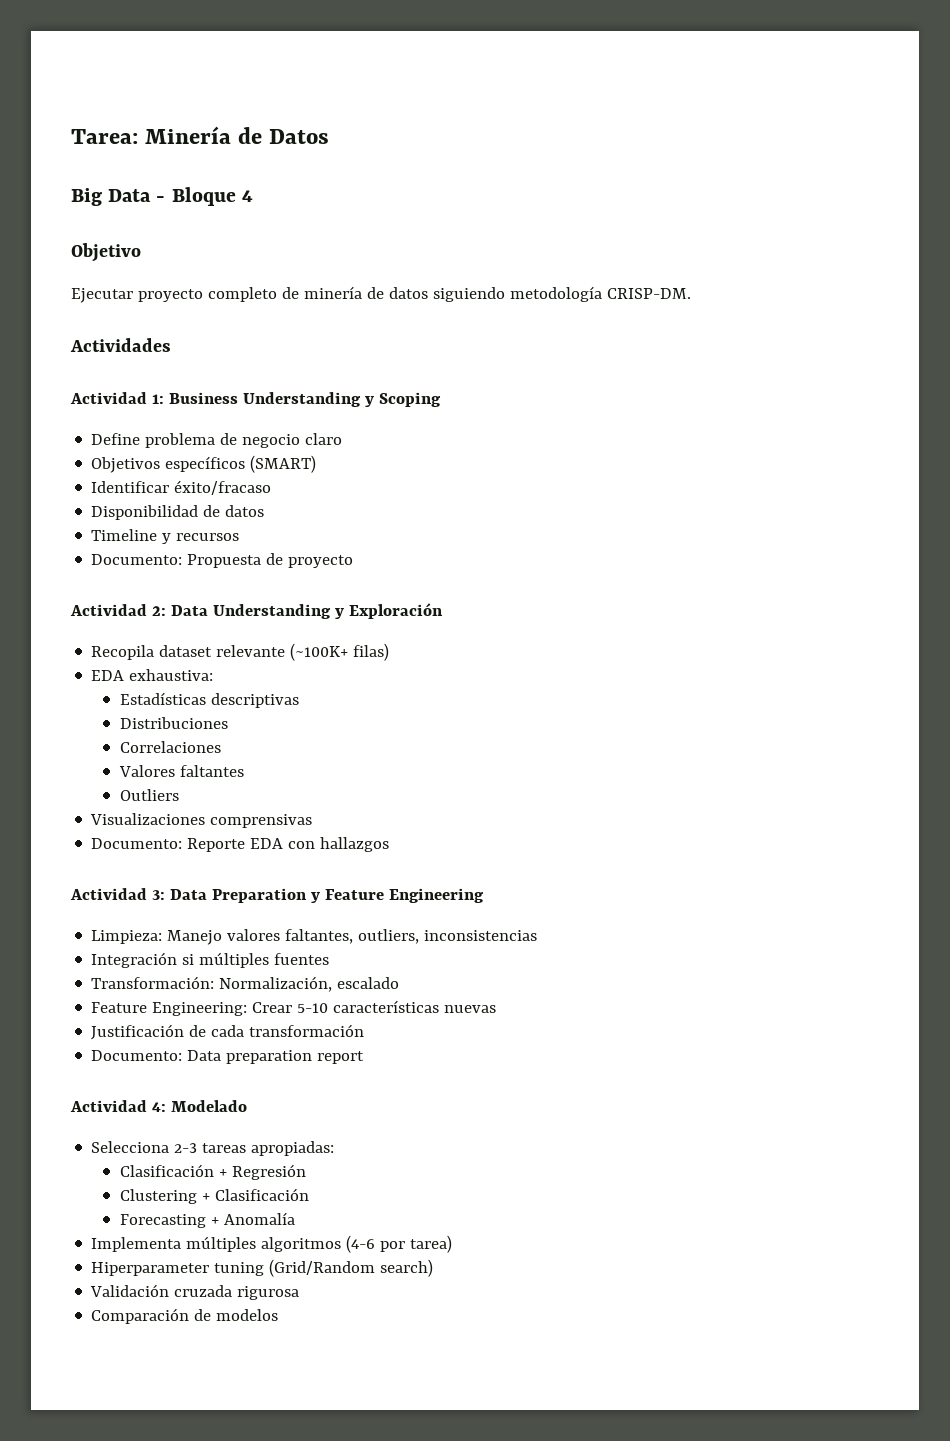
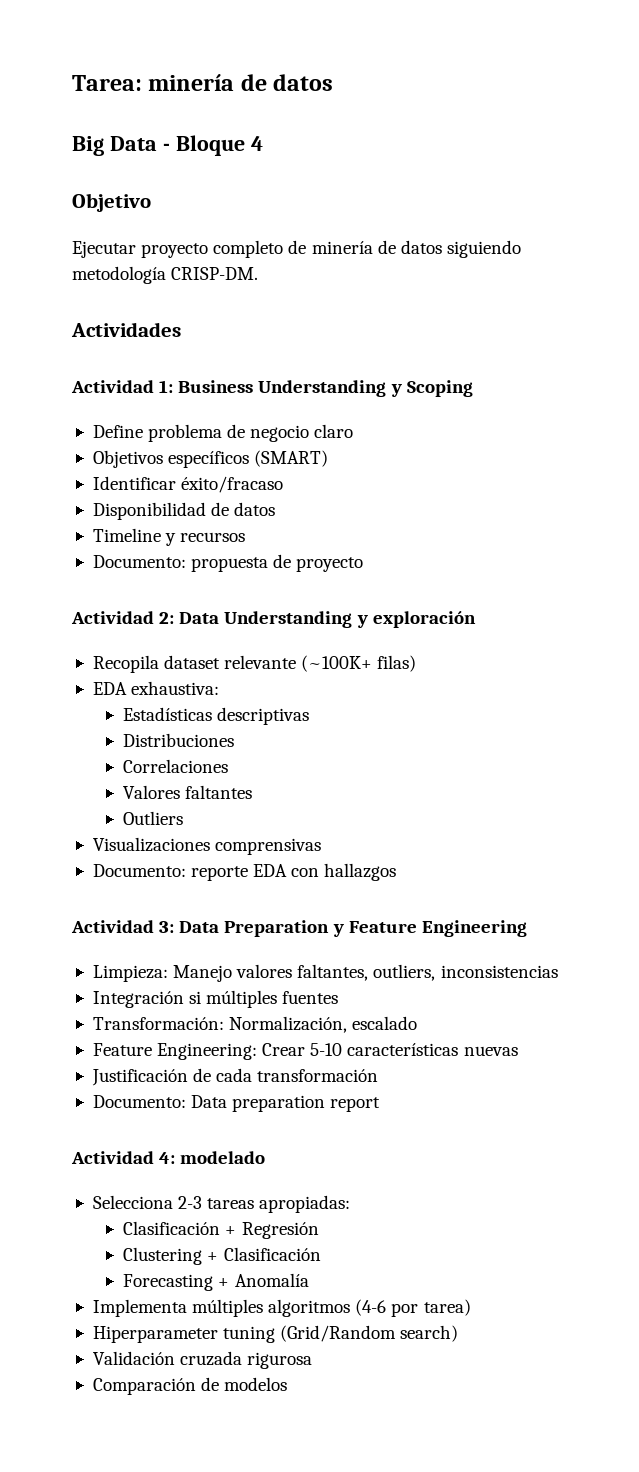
- Tarea: Minería de Datos
+ Tarea: minería de datos
- Documento: Propuesta de proyecto
+ Documento: propuesta de proyecto
- Actividad 2: Data Understanding y Exploración
+ Actividad 2: Data Understanding y exploración
- Documento: Reporte EDA con hallazgos
+ Documento: reporte EDA con hallazgos
- Actividad 4: Modelado
+ Actividad 4: modelado

